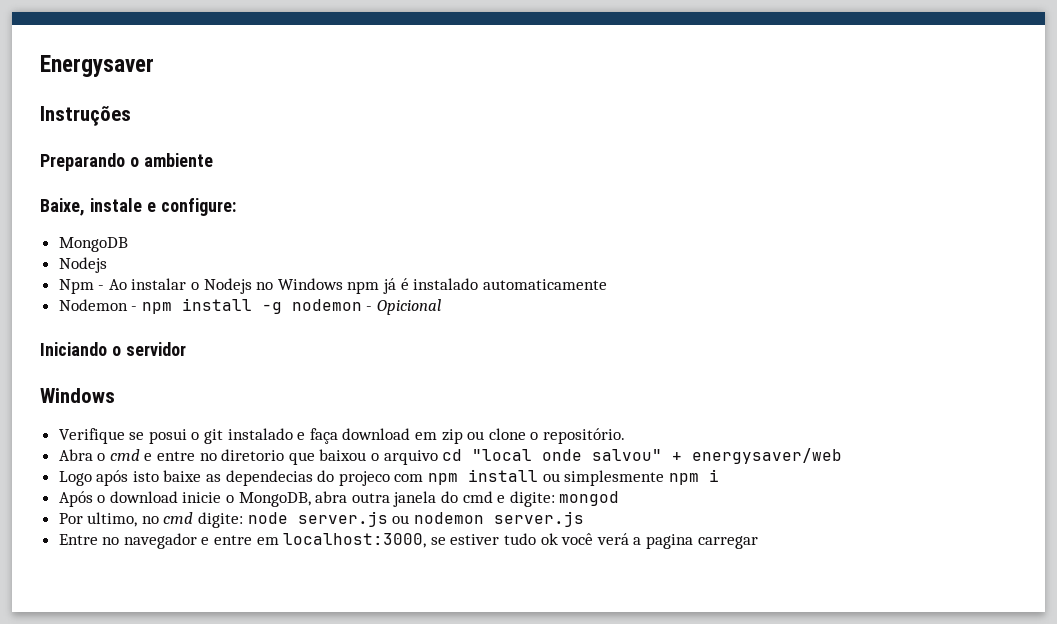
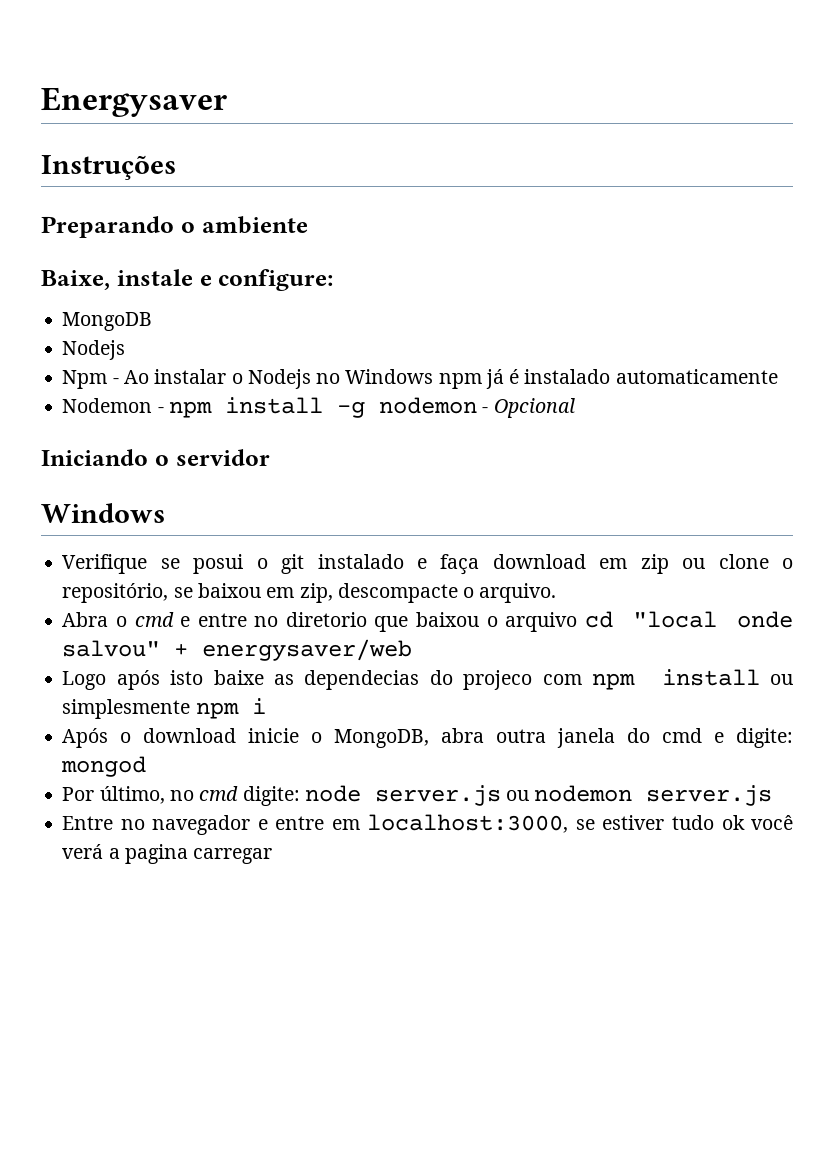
- Nodemon - npm install -g nodemon - Opicional
+ Nodemon - npm install -g nodemon - Opcional
- Verifique se posui o git instalado e faça download em zip ou clone o repositório.
+ Verifique se posui o git instalado e faça download em zip ou clone o repositório, se baixou em zip, descompacte o arquivo.
- Por ultimo, no cmd digite: node server.js ou nodemon server.js
+ Por último, no cmd digite: node server.js ou nodemon server.js

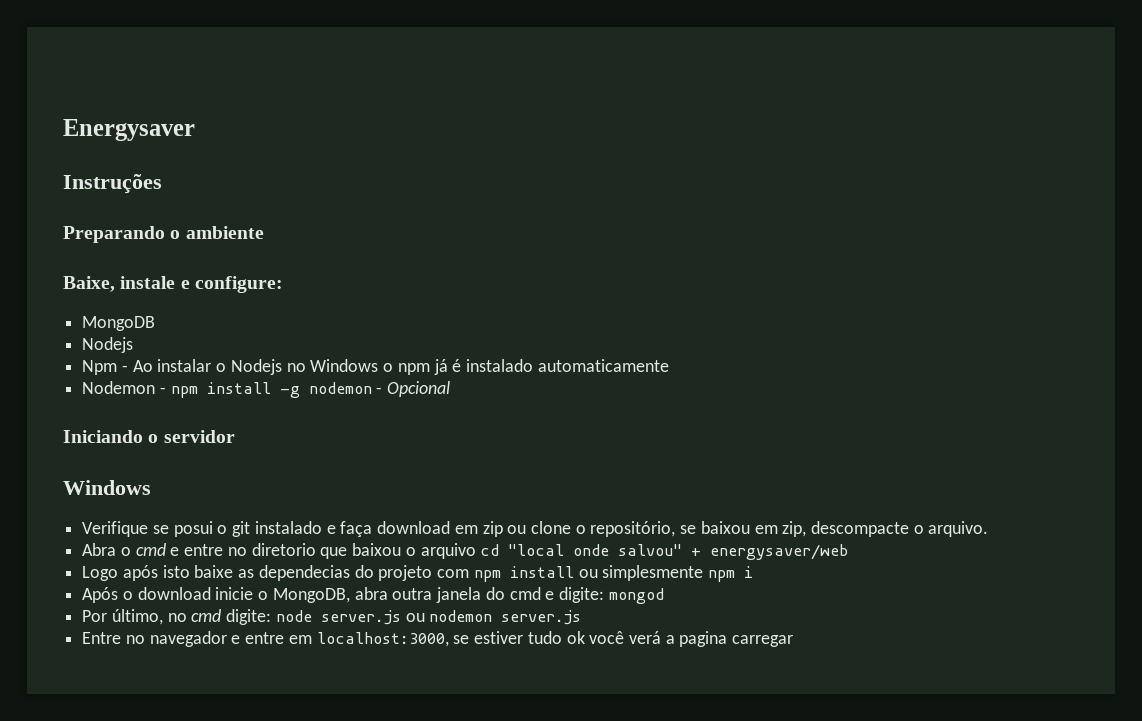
- Npm - Ao instalar o Nodejs no Windows npm já é instalado automaticamente
+ Npm - Ao instalar o Nodejs no Windows o npm já é instalado automaticamente
- Logo após isto baixe as dependecias do projeco com npm install ou simplesmente npm i
+ Logo após isto baixe as dependecias do projeto com npm install ou simplesmente npm i

